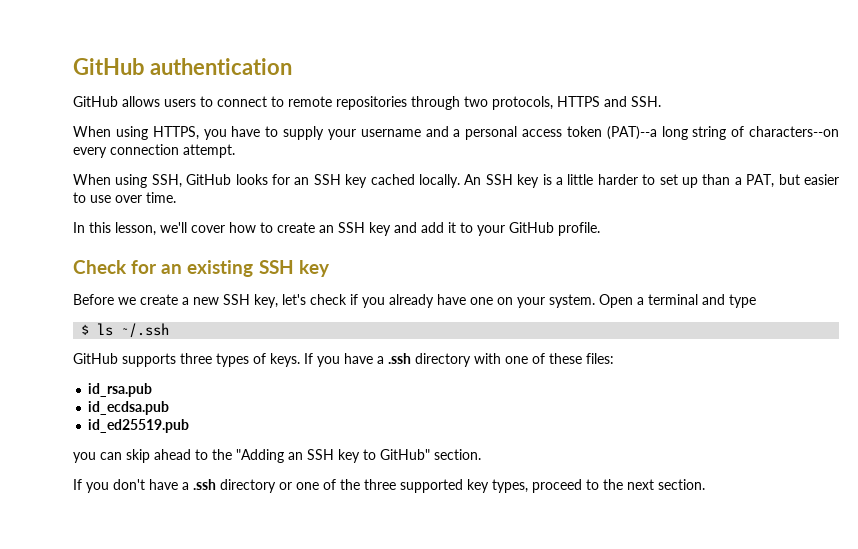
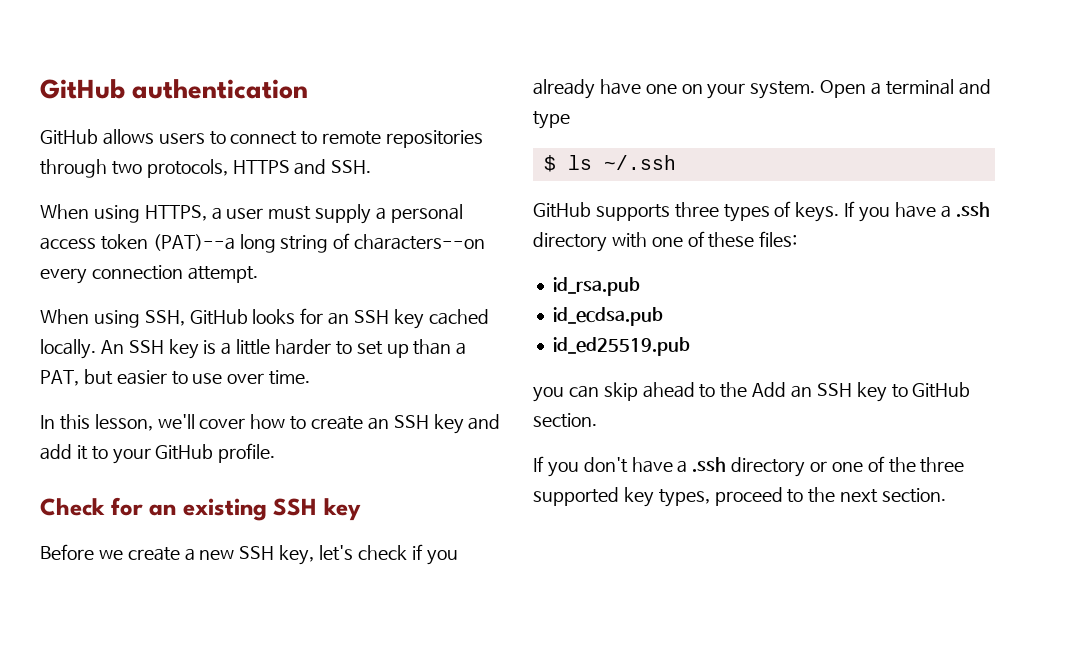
- When using HTTPS, you have to supply your username and a personal access token (PAT)--a long string of characters--on every connection attempt.
+ When using HTTPS, a user must supply a personal access token (PAT)--a long string of characters--on every connection attempt.
- you can skip ahead to the "Adding an SSH key to GitHub" section.
+ you can skip ahead to the Add an SSH key to GitHub section.

